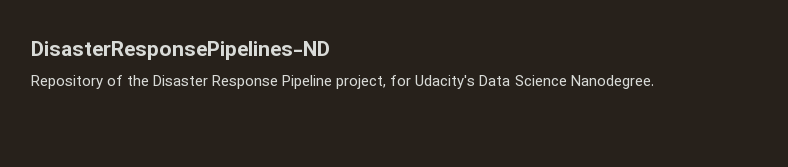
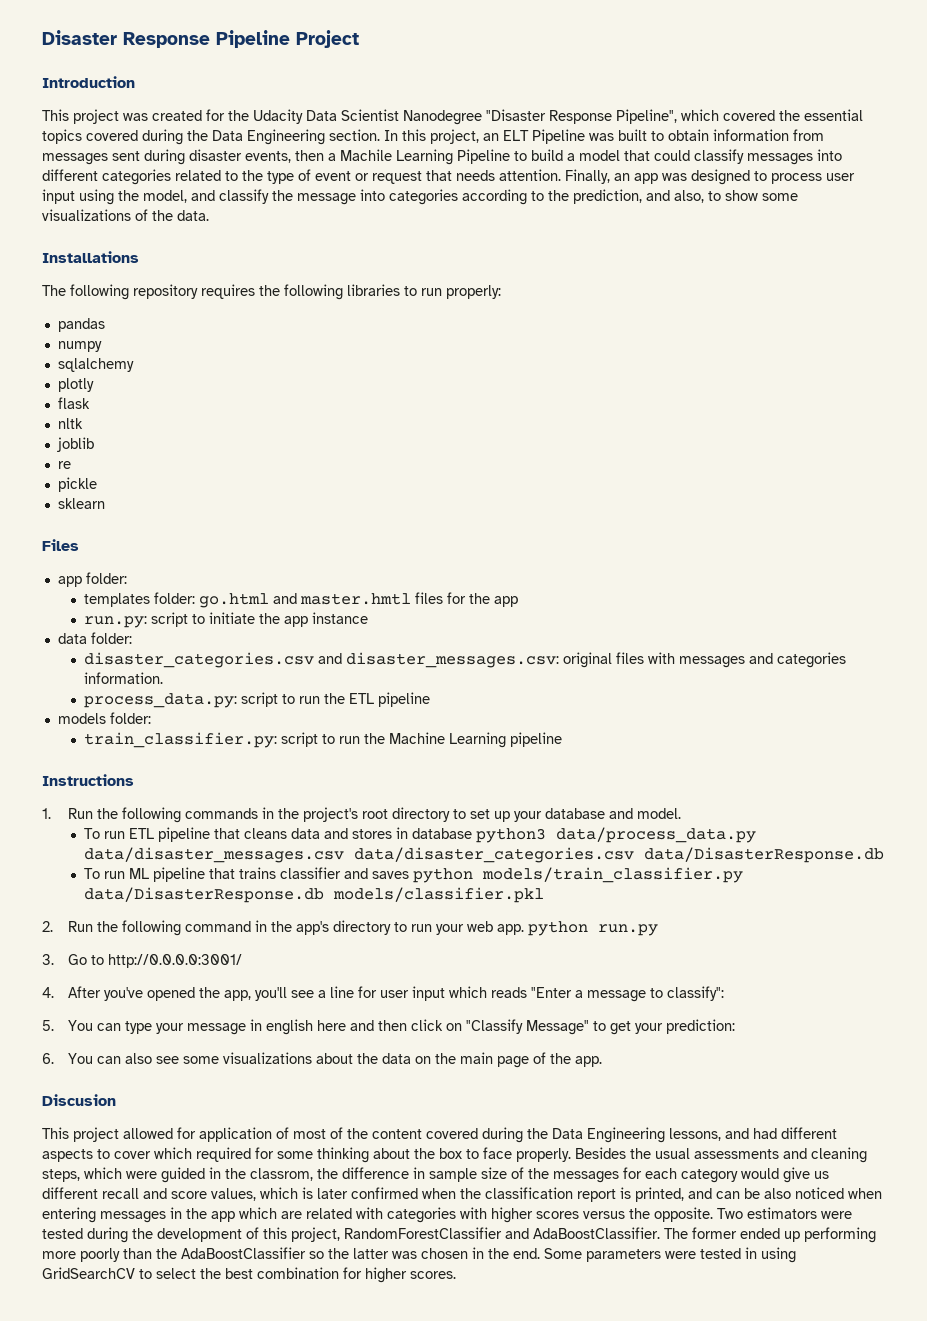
- DisasterResponsePipelines-ND
- Repository of the Disaster Response Pipeline project, for Udacity's Data Science Nanodegree.
+ Disaster Response Pipeline Project
+ Introduction
+ This project was created for the Udacity Data Scientist Nanodegree "Disaster Response Pipeline", which covered the essential topics covered during the Data Engineering section. In this project, an ELT Pipeline was built to obtain information from messages sent during disaster events, then a Machile Learning Pipeline to build a model that could classify messages into different categories related to the type of event or request that needs attention. Finally, an app was designed to process user input using the model, and classify the message into categories according to the prediction, and also, to show some visualizations of the data.
+ Installations
+ The following repository requires the following libraries to run properly:
+ pandas
+ numpy
+ sqlalchemy
+ plotly
+ flask
+ nltk
+ joblib
+ re
+ pickle
+ sklearn
+ Files
+ app folder:
+ templates folder: go.html and master.hmtl files for the app
+ run.py: script to initiate the app instance
+ data folder:
+ disaster_categories.csv and disaster_messages.csv: original files with messages and categories information.
+ process_data.py: script to run the ETL pipeline
+ models folder:
+ train_classifier.py: script to run the Machine Learning pipeline
+ Instructions
+ 1. Run the following commands in the project's root directory to set up your database and model.
+ To run ETL pipeline that cleans data and stores in database python3 data/process_data.py data/disaster_messages.csv data/disaster_categories.csv data/DisasterResponse.db
+ To run ML pipeline that trains classifier and saves python models/train_classifier.py data/DisasterResponse.db models/classifier.pkl
+ 2. Run the following command in the app's directory to run your web app. python run.py
+ 3. Go to http://0.0.0.0:3001/
+ 4. After you've opened the app, you'll see a line for user input which reads "Enter a message to classify":
+ 5. You can type your message in english here and then click on "Classify Message" to get your prediction:
+ 6. You can also see some visualizations about the data on the main page of the app.
+ Discusion
+ This project allowed for application of most of the content covered during the Data Engineering lessons, and had different aspects to cover which required for some thinking about the box to face properly. Besides the usual assessments and cleaning steps, which were guided in the classrom, the difference in sample size of the messages for each category would give us different recall and score values, which is later confirmed when the classification report is printed, and can be also noticed when entering messages in the app which are related with categories with higher scores versus the opposite. Two estimators were tested during the development of this project, RandomForestClassifier and AdaBoostClassifier. The former ended up performing more poorly than the AdaBoostClassifier so the latter was chosen in the end. Some parameters were tested in using GridSearchCV to select the best combination for higher scores.

